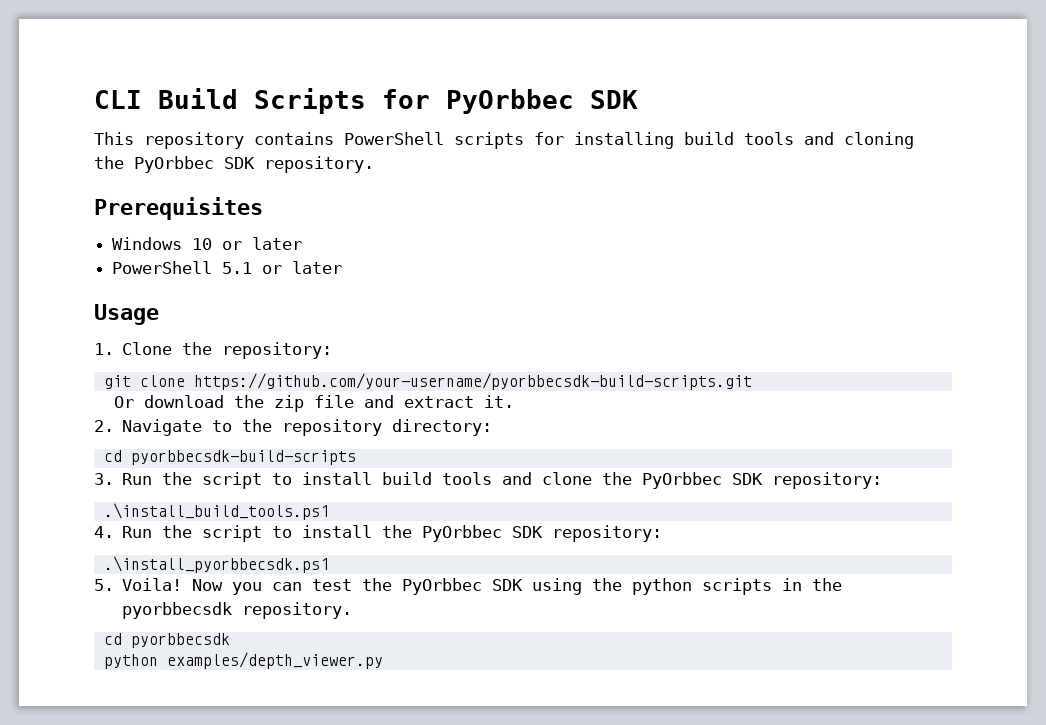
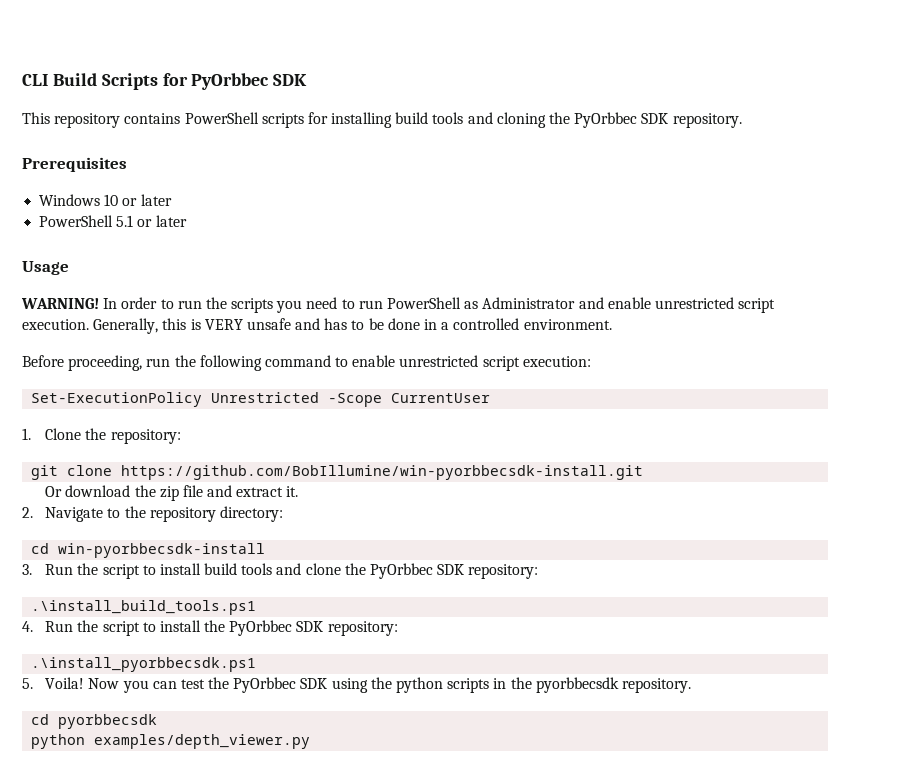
+ WARNING! In order to run the scripts you need to run PowerShell as Administrator and enable unrestricted script execution. Generally, this is VERY unsafe and has to be done in a controlled environment.
+ Before proceeding, run the following command to enable unrestricted script execution:
+ Set-ExecutionPolicy Unrestricted -Scope CurrentUser
- git clone https://github.com/your-username/pyorbbecsdk-build-scripts.git
+ git clone https://github.com/BobIllumine/win-pyorbbecsdk-install.git
- cd pyorbbecsdk-build-scripts
+ cd win-pyorbbecsdk-install

